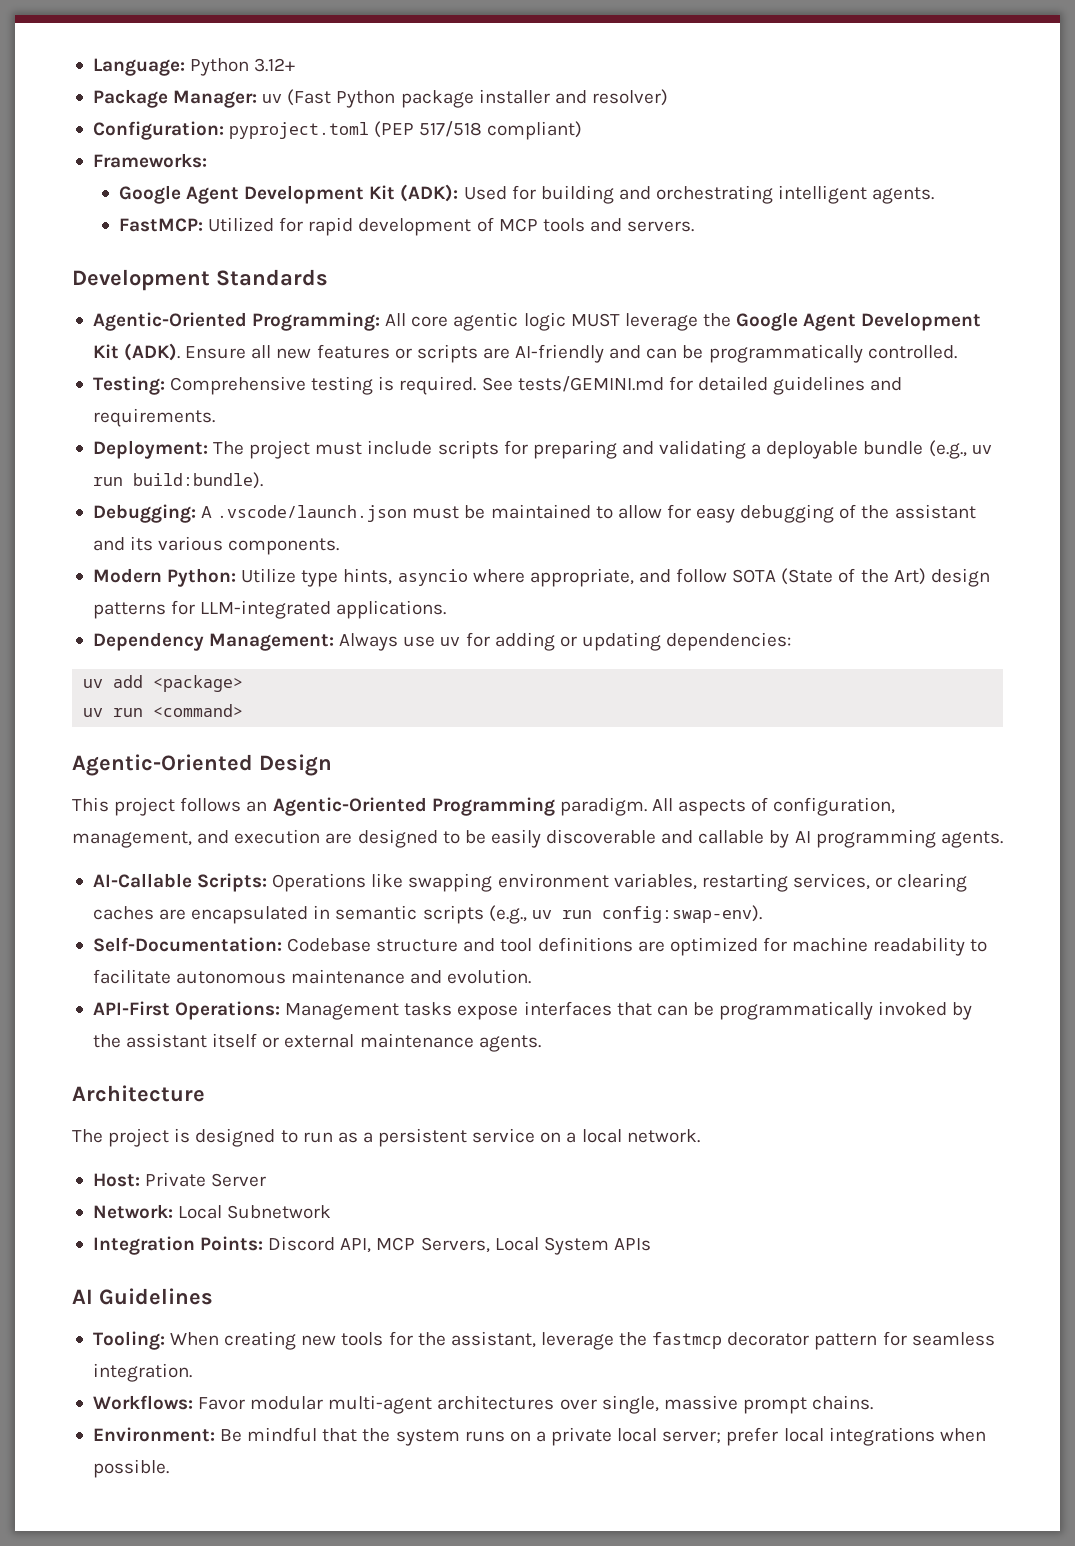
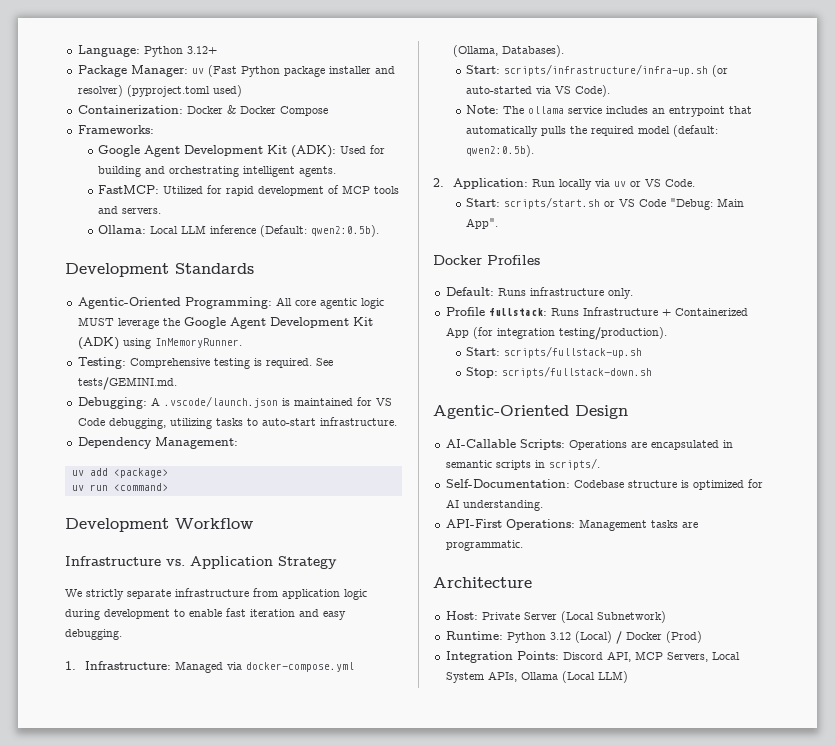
- Package Manager: uv (Fast Python package installer and resolver)
- Configuration: pyproject.toml (PEP 517/518 compliant)
+ Package Manager: uv (Fast Python package installer and resolver) (pyproject.toml used)
+ Containerization: Docker & Docker Compose
+ Ollama: Local LLM inference (Default: qwen2:0.5b).
- Agentic-Oriented Programming: All core agentic logic MUST leverage the Google Agent Development Kit (ADK). Ensure all new features or scripts are AI-friendly and can be programmatically controlled.
+ Agentic-Oriented Programming: All core agentic logic MUST leverage the Google Agent Development Kit (ADK) using InMemoryRunner.
- See tests/GEMINI.md for detailed guidelines and requirements.
- Deployment: The project must include scripts for preparing and validating a deployable bundle (e.g., uv run build:bundle).
- Debugging: A .vscode/launch.json must be maintained to allow for easy debugging of the assistant and its various components.
- Modern Python: Utilize type hints, asyncio where appropriate, and follow SOTA (State of the Art) design patterns for LLM-integrated applications.
- Dependency Management: Always use uv for adding or updating dependencies:
+ See tests/GEMINI.md.
+ Debugging: A .vscode/launch.json is maintained for VS Code debugging, utilizing tasks to auto-start infrastructure.
+ Dependency Management:
+ Development Workflow
+ Infrastructure vs. Application Strategy
+ We strictly separate infrastructure from application logic during development to enable fast iteration and easy debugging.
+ 1. Infrastructure: Managed via docker-compose.yml (Ollama, Databases).
+ Start: scripts/infrastructure/infra-up.sh (or auto-started via VS Code).
+ Note: The ollama service includes an entrypoint that automatically pulls the required model (default: qwen2:0.5b).
+ 2. Application: Run locally via uv or VS Code.
+ Start: scripts/start.sh or VS Code "Debug: Main App".
+ Docker Profiles
+ Default: Runs infrastructure only.
+ Profile fullstack: Runs Infrastructure + Containerized App (for integration testing/production).
+ Start: scripts/fullstack-up.sh
+ Stop: scripts/fullstack-down.sh
  Agentic-Oriented Design
- This project follows an Agentic-Oriented Programming paradigm. All aspects of configuration, management, and execution are designed to be easily discoverable and callable by AI programming agents.
- AI-Callable Scripts: Operations like swapping environment variables, restarting services, or clearing caches are encapsulated in semantic scripts (e.g., uv run config:swap-env).
+ AI-Callable Scripts: Operations are encapsulated in semantic scripts in scripts/.
- Self-Documentation: Codebase structure and tool definitions are optimized for machine readability to facilitate autonomous maintenance and evolution.
- API-First Operations: Management tasks expose interfaces that can be programmatically invoked by the assistant itself or external maintenance agents.
+ Self-Documentation: Codebase structure is optimized for AI understanding.
+ API-First Operations: Management tasks are programmatic.
  Architecture
- The project is designed to run as a persistent service on a local network.
- Host: Private Server
- Network: Local Subnetwork
+ Host: Private Server (Local Subnetwork)
+ Runtime: Python 3.12 (Local) / Docker (Prod)
- Integration Points: Discord API, MCP Servers, Local System APIs
- AI Guidelines
- Tooling: When creating new tools for the assistant, leverage the fastmcp decorator pattern for seamless integration.
- Workflows: Favor modular multi-agent architectures over single, massive prompt chains.
- Environment: Be mindful that the system runs on a private local server; prefer local integrations when possible.
+ Integration Points: Discord API, MCP Servers, Local System APIs, Ollama (Local LLM)

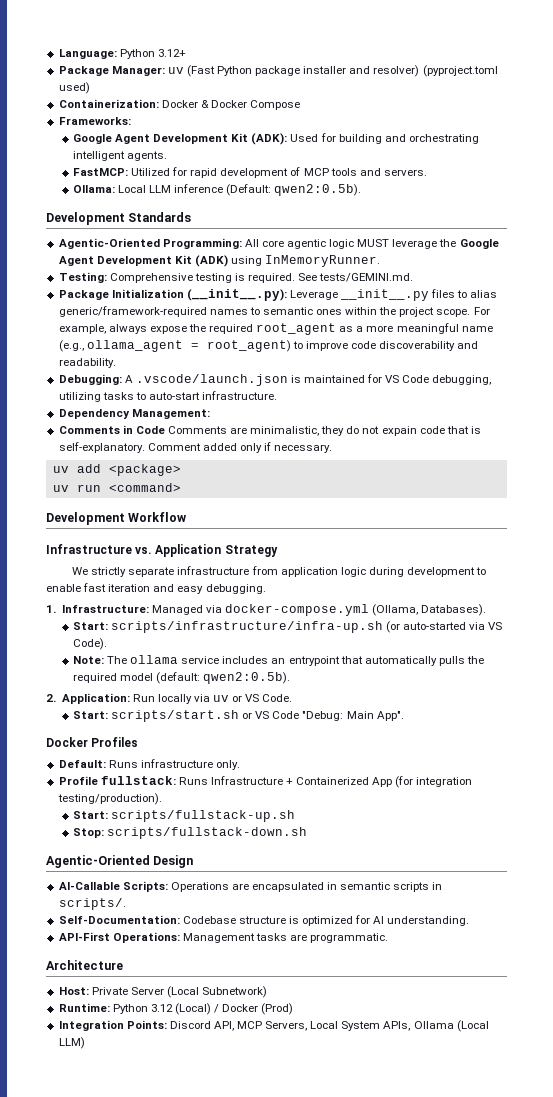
+ Package Initialization (__init__.py): Leverage __init__.py files to alias generic/framework-required names to semantic ones within the project scope. For example, always expose the required root_agent as a more meaningful name (e.g., ollama_agent = root_agent) to improve code discoverability and readability.
+ Comments in Code Comments are minimalistic, they do not expain code that is self-explanatory. Comment added only if necessary.

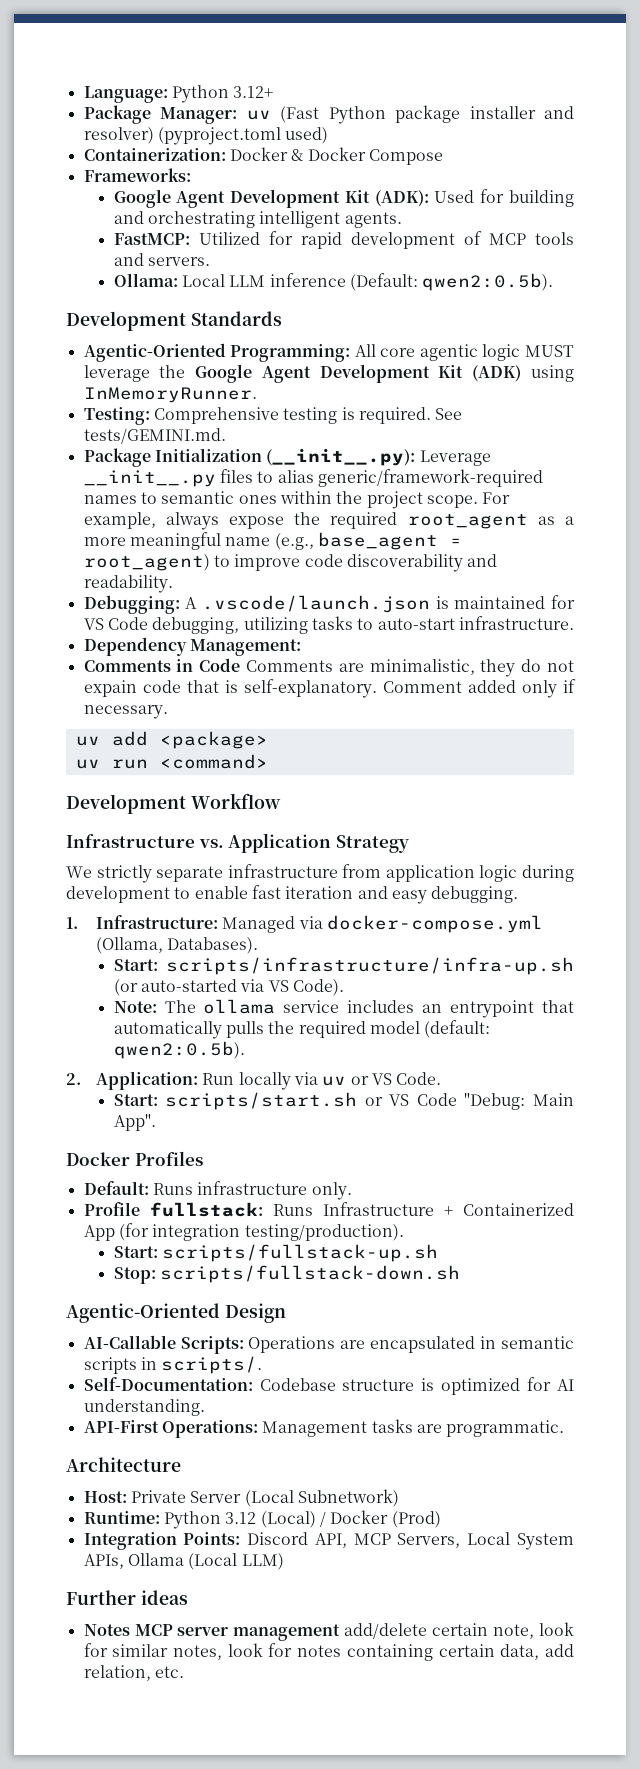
- For example, always expose the required root_agent as a more meaningful name (e.g., ollama_agent = root_agent) to improve code discoverability and readability.
+ For example, always expose the required root_agent as a more meaningful name (e.g., base_agent = root_agent) to improve code discoverability and readability.
+ Further ideas
+ Notes MCP server management add/delete certain note, look for similar notes, look for notes containing certain data, add relation, etc.

